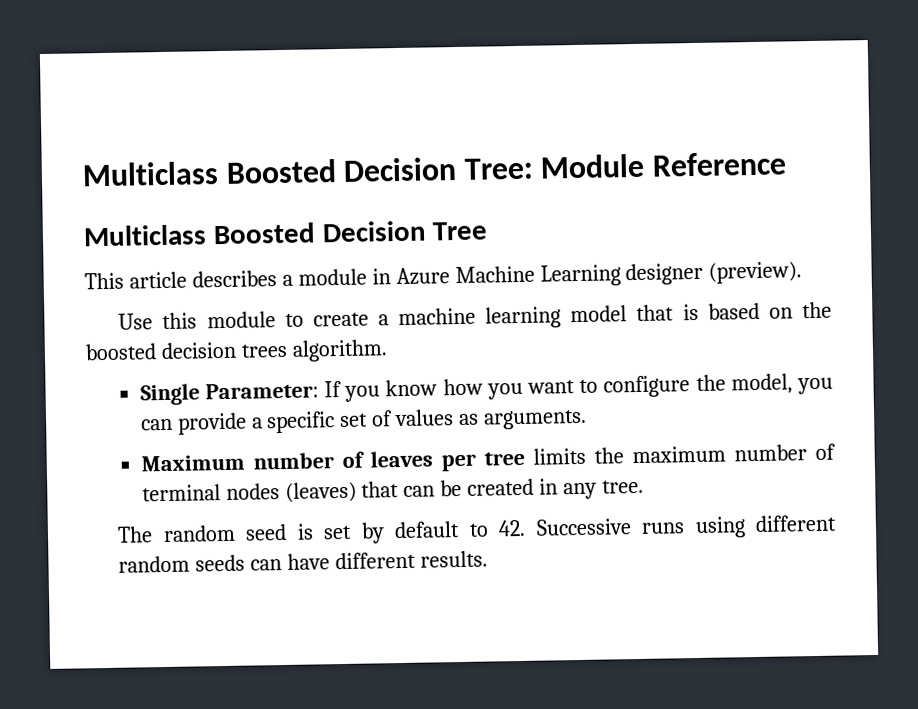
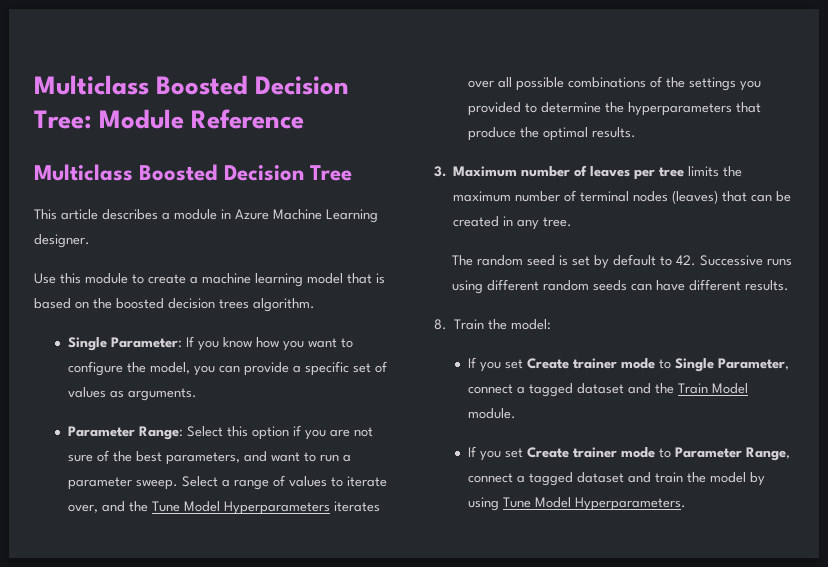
- This article describes a module in Azure Machine Learning designer (preview).
+ This article describes a module in Azure Machine Learning designer.
- Maximum number of leaves per tree limits the maximum number of terminal nodes (leaves) that can be created in any tree.
+ Parameter Range: Select this option if you are not sure of the best parameters, and want to run a parameter sweep. Select a range of values to iterate over, and the Tune Model Hyperparameters iterates over all possible combinations of the settings you provided to determine the hyperparameters that produce the optimal results.
+ 3. Maximum number of leaves per tree limits the maximum number of terminal nodes (leaves) that can be created in any tree.
+ 8. Train the model:
+ If you set Create trainer mode to Single Parameter, connect a tagged dataset and the Train Model module.
+ If you set Create trainer mode to Parameter Range, connect a tagged dataset and train the model by using Tune Model Hyperparameters.

